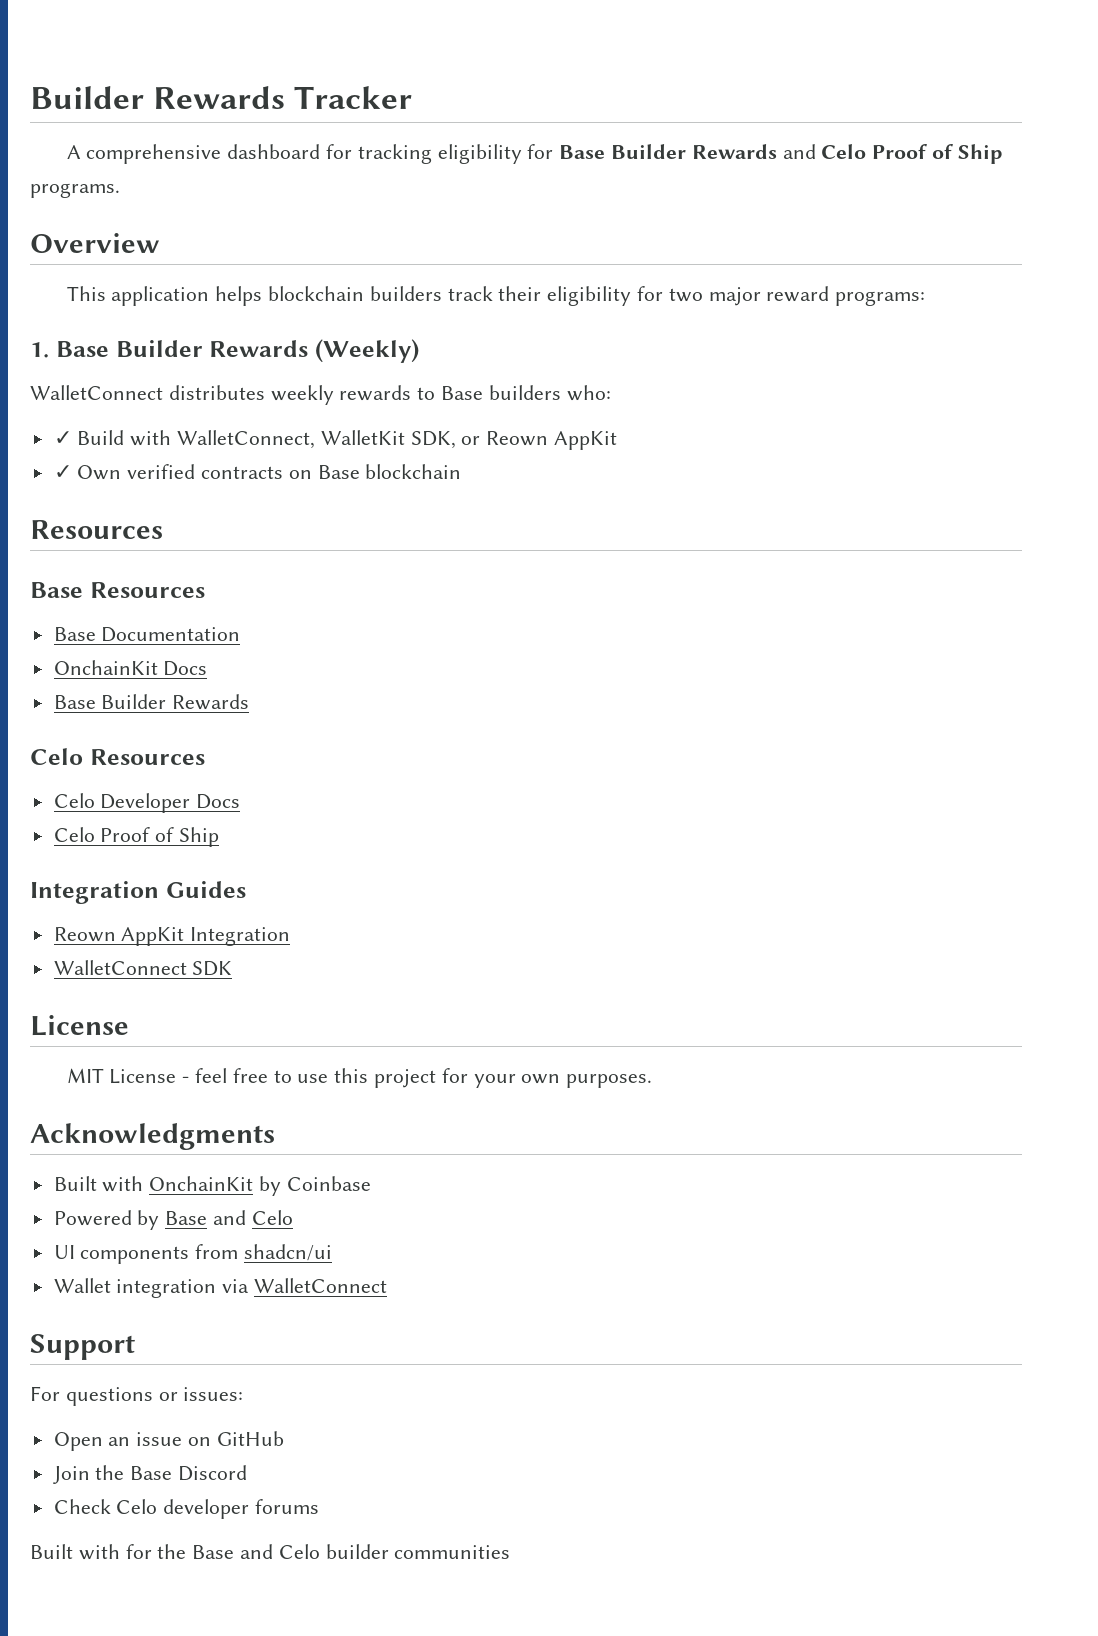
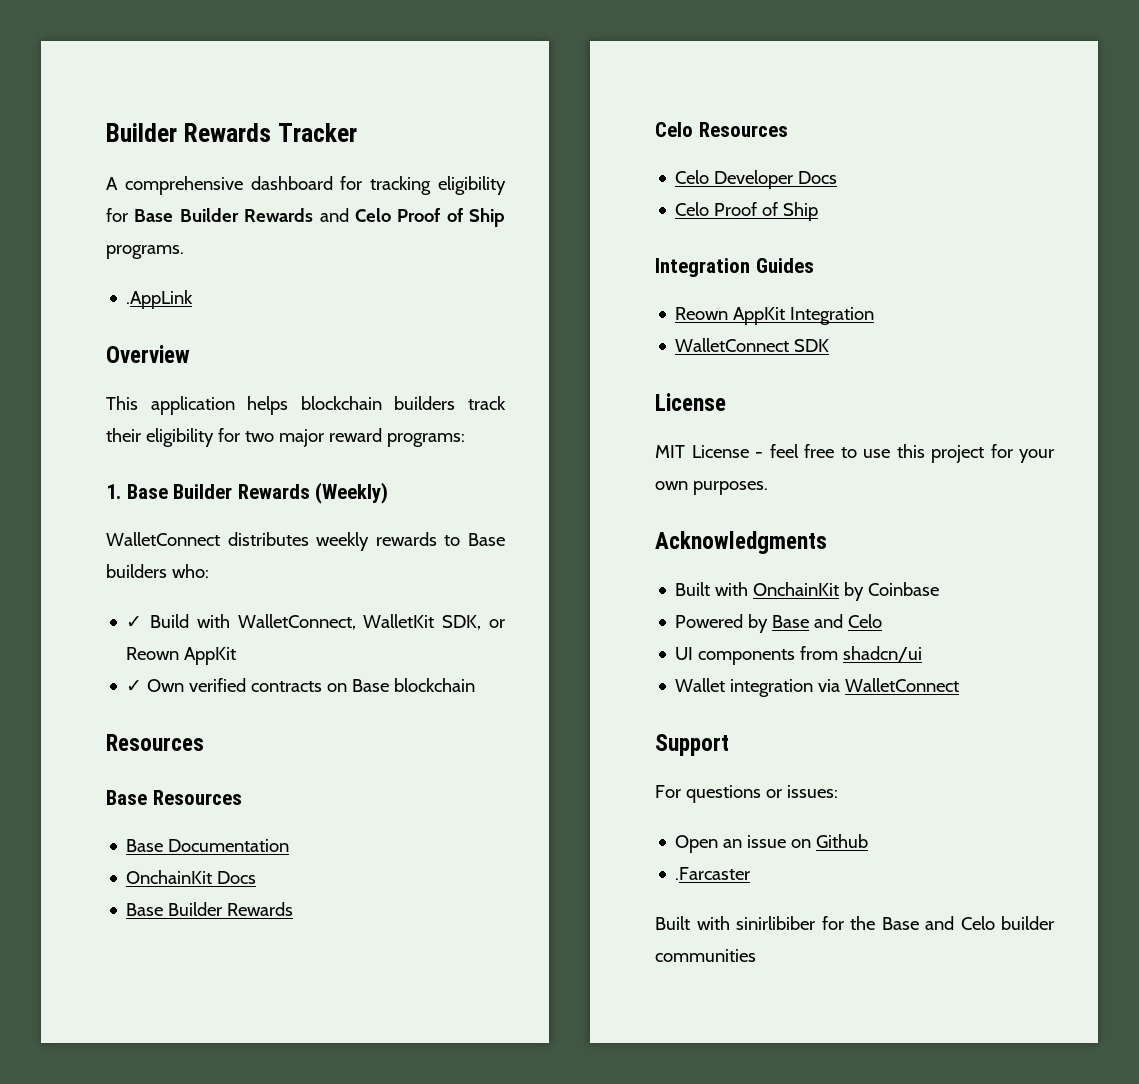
+ .AppLink
- Open an issue on GitHub
- Join the Base Discord
- Check Celo developer forums
- Built with for the Base and Celo builder communities
+ Open an issue on Github
+ .Farcaster
+ Built with sinirlibiber for the Base and Celo builder communities

